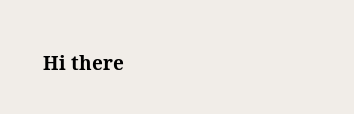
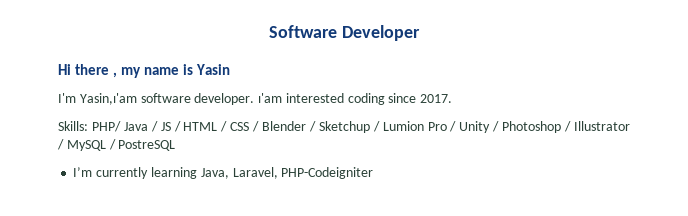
- Hi there
+ Software Developer
+ Hi there , my name is Yasin
+ I'm Yasin,ı'am software developer. ı'am interested coding since 2017.
+ Skills: PHP/ Java / JS / HTML / CSS / Blender / Sketchup / Lumion Pro / Unity / Photoshop / Illustrator / MySQL / PostreSQL
+ I’m currently learning Java, Laravel, PHP-Codeigniter

